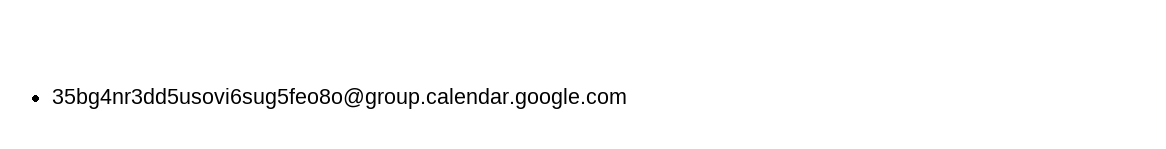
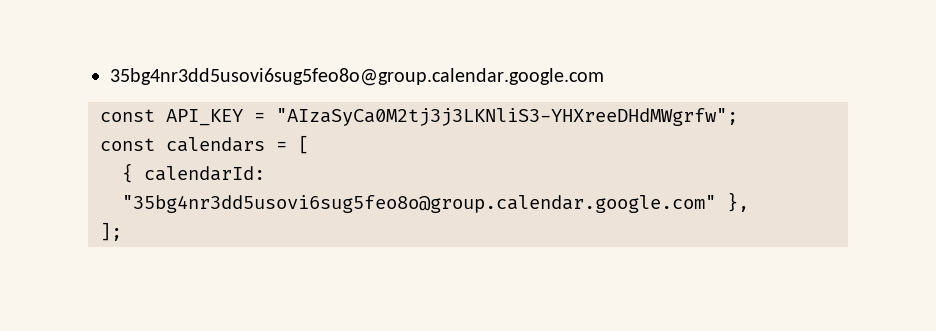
+ const API_KEY = "AIzaSyCa0M2tj3j3LKNliS3-YHXreeDHdMWgrfw";
+ const calendars = [
+ { calendarId: "35bg4nr3dd5usovi6sug5feo8o@group.calendar.google.com" },
+ ];

